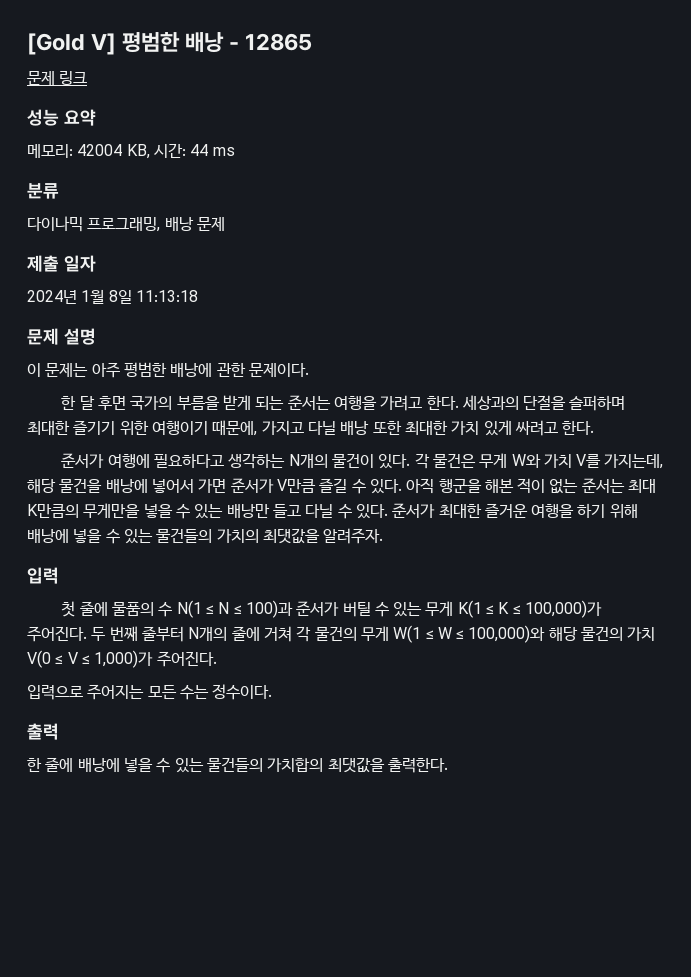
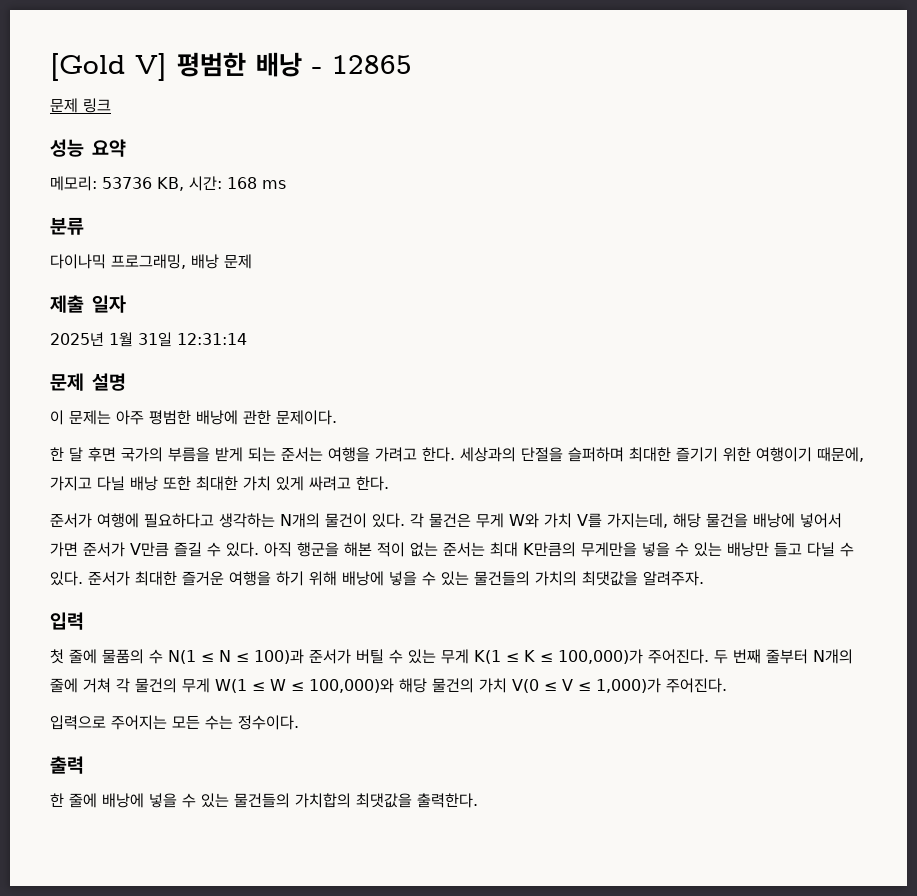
- 메모리: 42004 KB, 시간: 44 ms
+ 메모리: 53736 KB, 시간: 168 ms
- 2024년 1월 8일 11:13:18
+ 2025년 1월 31일 12:31:14

